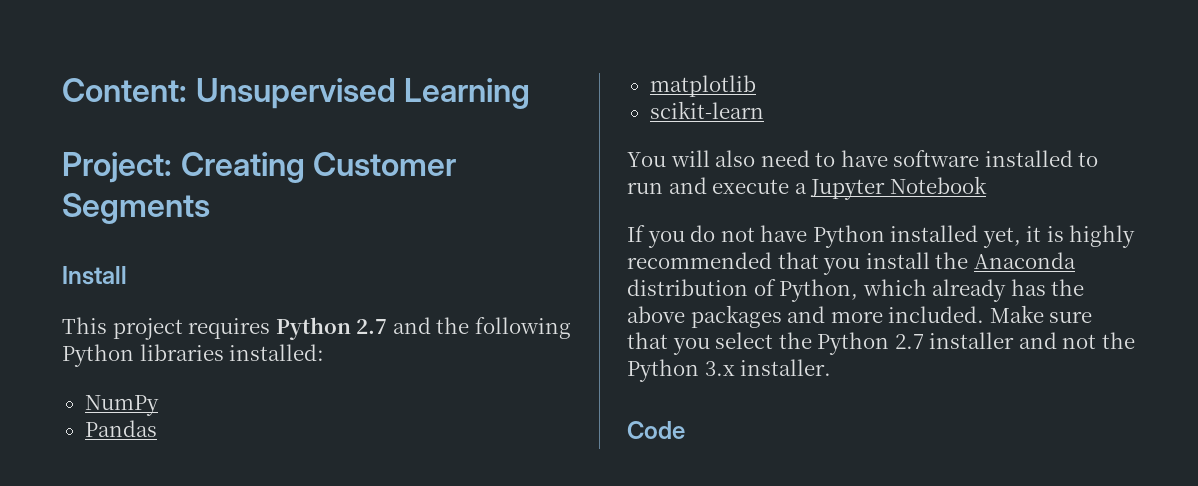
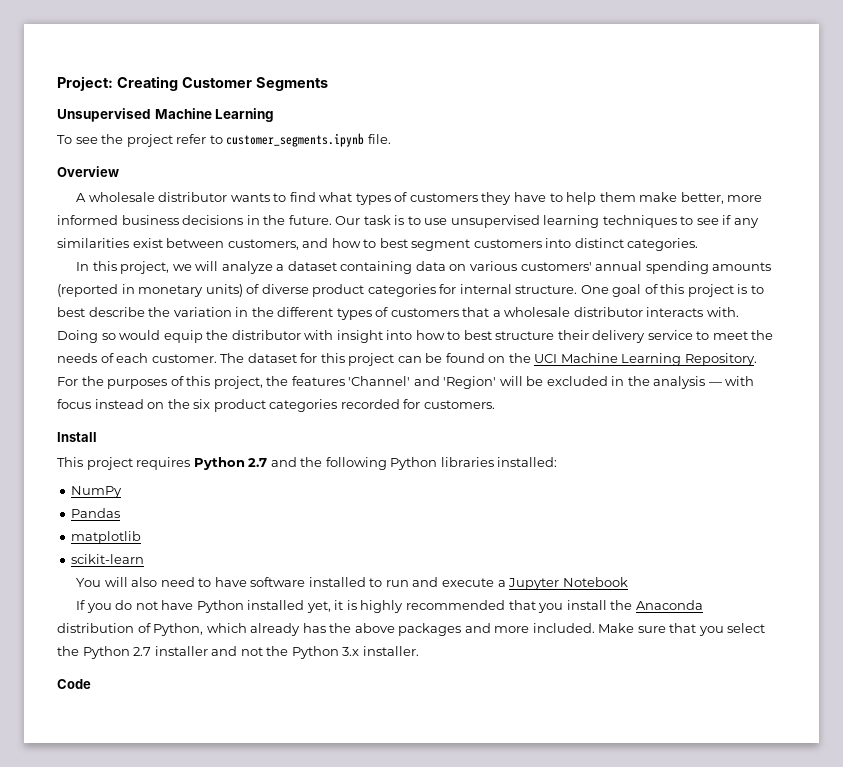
- Content: Unsupervised Learning
+ Unsupervised Machine Learning
+ To see the project refer to customer_segments.ipynb file.
+ Overview
+ A wholesale distributor wants to find what types of customers they have to help them make better, more informed business decisions in the future. Our task is to use unsupervised learning techniques to see if any similarities exist between customers, and how to best segment customers into distinct categories.
+ In this project, we will analyze a dataset containing data on various customers' annual spending amounts (reported in monetary units) of diverse product categories for internal structure. One goal of this project is to best describe the variation in the different types of customers that a wholesale distributor interacts with. Doing so would equip the distributor with insight into how to best structure their delivery service to meet the needs of each customer. The dataset for this project can be found on the UCI Machine Learning Repository. For the purposes of this project, the features 'Channel' and 'Region' will be excluded in the analysis — with focus instead on the six product categories recorded for customers.

